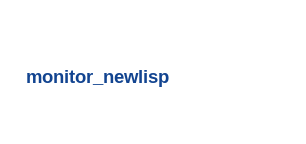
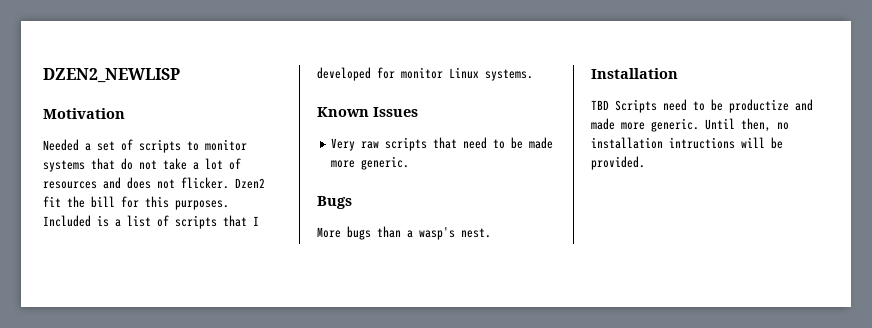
- monitor_newlisp
+ DZEN2_NEWLISP
+ Motivation
+ Needed a set of scripts to monitor systems that do not take a lot of resources and does not flicker. Dzen2 fit the bill for this purposes. Included is a list of scripts that I developed for monitor Linux systems.
+ Known Issues
+ Very raw scripts that need to be made more generic.
+ Bugs
+ More bugs than a wasp's nest.
+ Installation
+ TBD Scripts need to be productize and made more generic. Until then, no installation intructions will be provided.

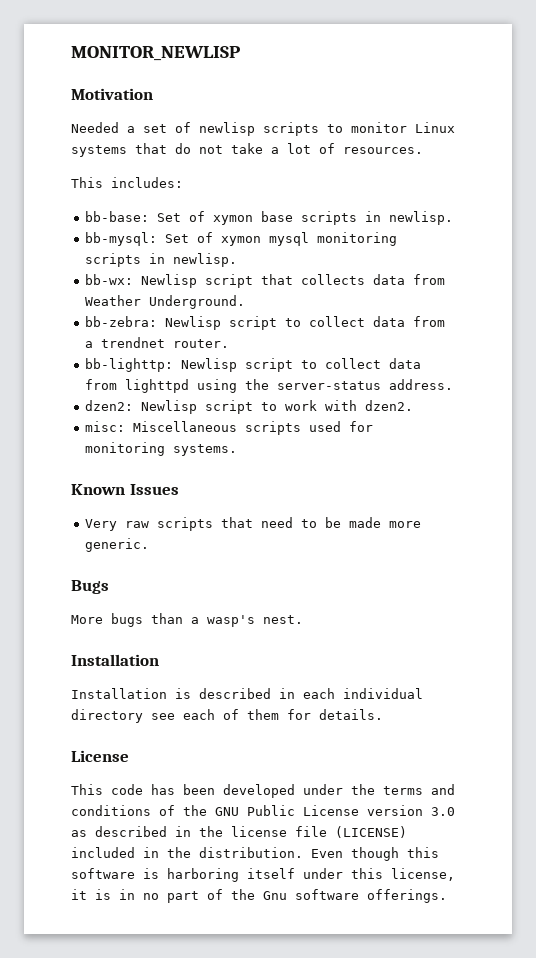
- DZEN2_NEWLISP
+ MONITOR_NEWLISP
- Needed a set of scripts to monitor systems that do not take a lot of resources and does not flicker. Dzen2 fit the bill for this purposes. Included is a list of scripts that I developed for monitor Linux systems.
+ Needed a set of newlisp scripts to monitor Linux systems that do not take a lot of resources.
+ This includes:
+ bb-base: Set of xymon base scripts in newlisp.
+ bb-mysql: Set of xymon mysql monitoring scripts in newlisp.
+ bb-wx: Newlisp script that collects data from Weather Underground.
+ bb-zebra: Newlisp script to collect data from a trendnet router.
+ bb-lighttp: Newlisp script to collect data from lighttpd using the server-status address.
+ dzen2: Newlisp script to work with dzen2.
+ misc: Miscellaneous scripts used for monitoring systems.
- TBD Scripts need to be productize and made more generic. Until then, no installation intructions will be provided.
+ Installation is described in each individual directory see each of them for details.
+ License
+ This code has been developed under the terms and conditions of the GNU Public License version 3.0 as described in the license file (LICENSE) included in the distribution. Even though this software is harboring itself under this license, it is in no part of the Gnu software offerings.

